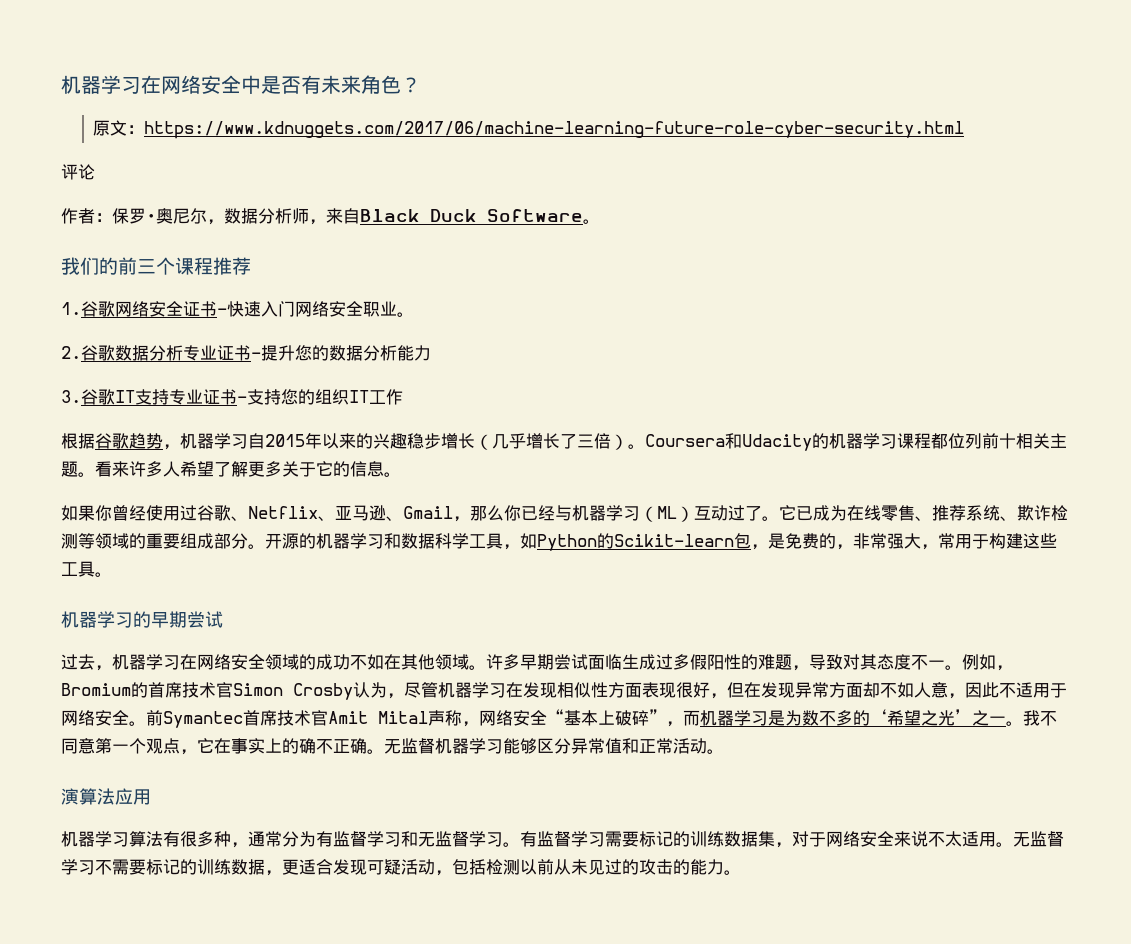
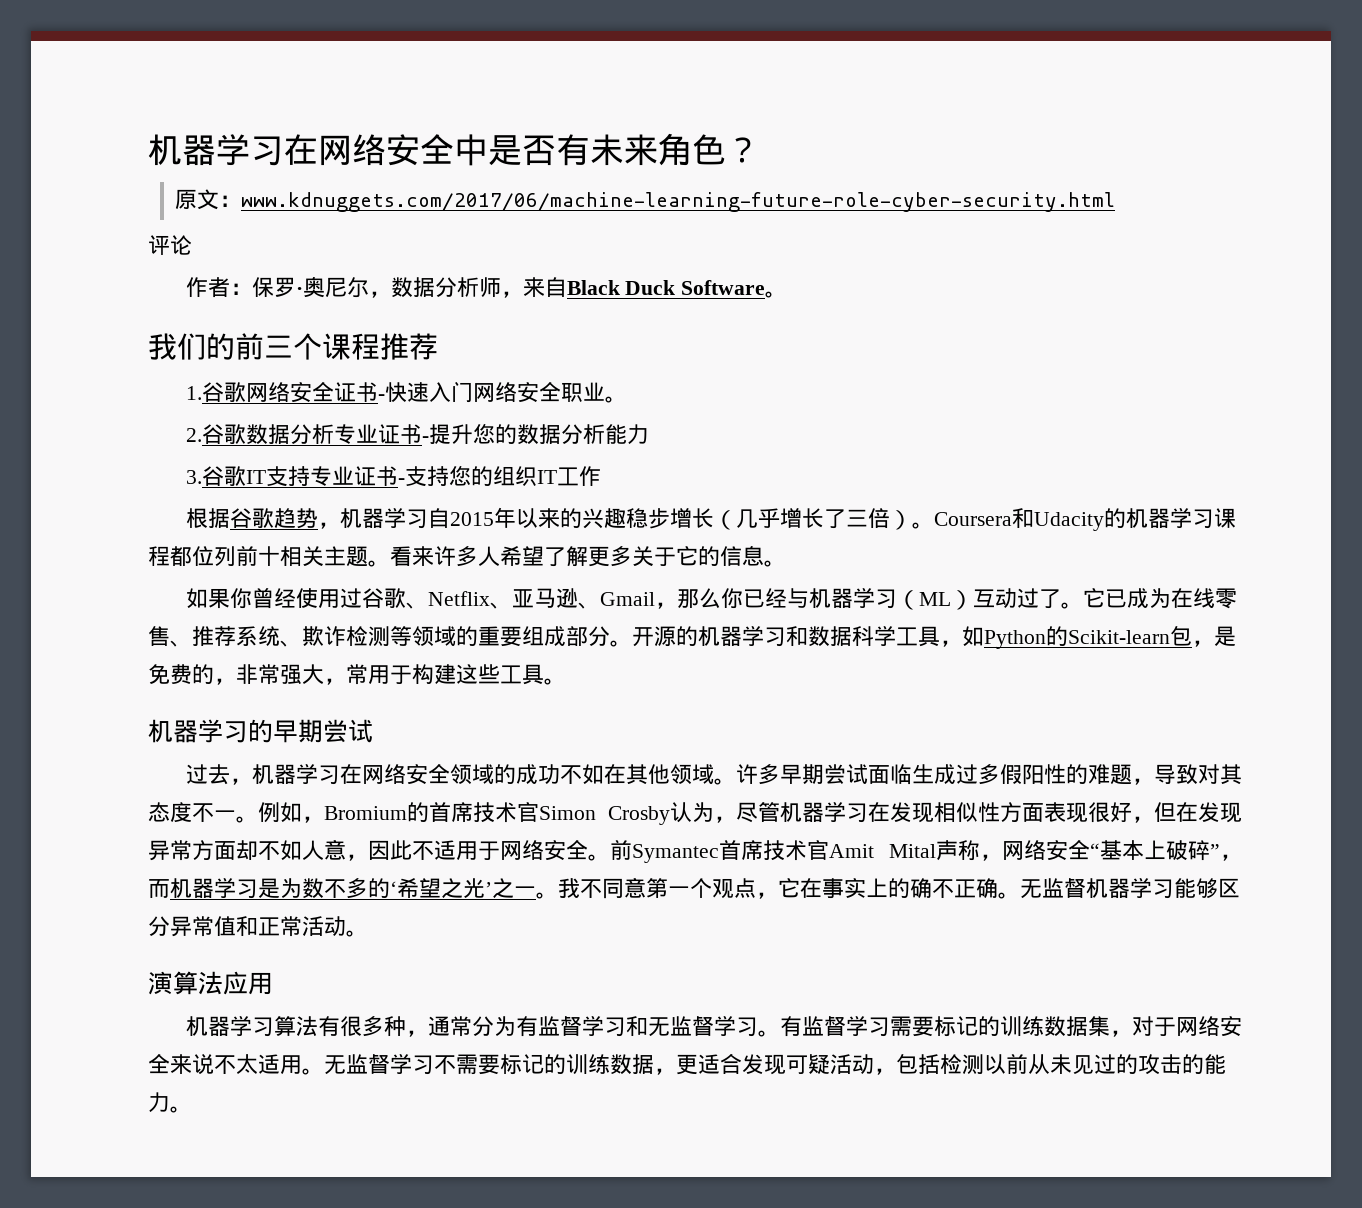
- 原文：https://www.kdnuggets.com/2017/06/machine-learning-future-role-cyber-security.html
+ 原文：www.kdnuggets.com/2017/06/machine-learning-future-role-cyber-security.html

